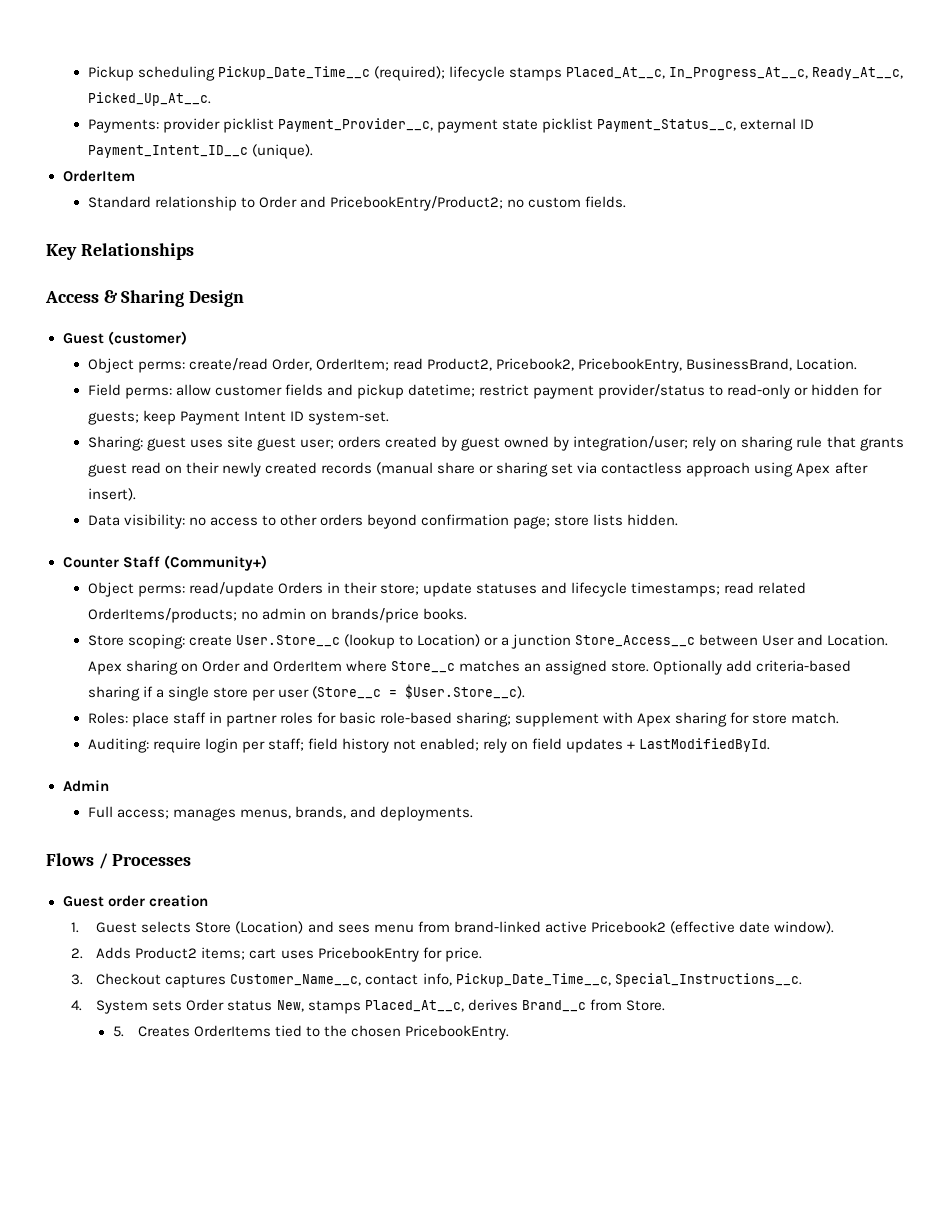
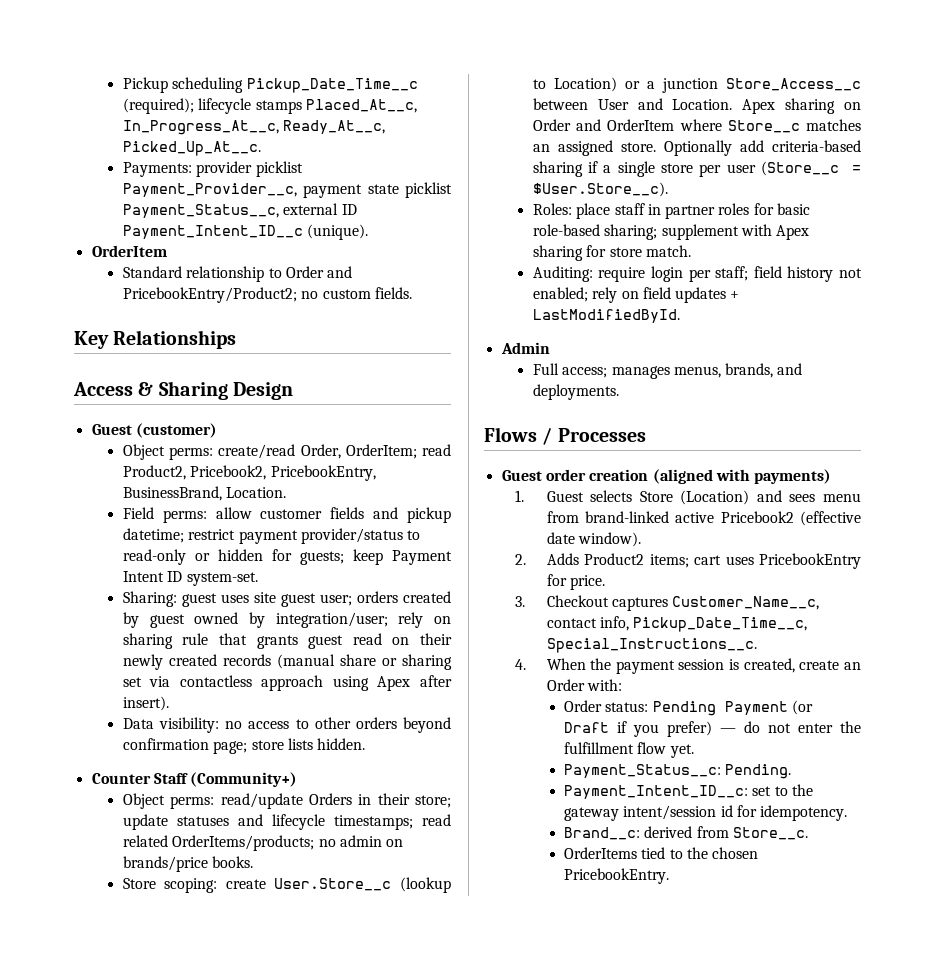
- Guest order creation
+ Guest order creation (aligned with payments)
- 4. System sets Order status New, stamps Placed_At__c, derives Brand__c from Store.
- 5. Creates OrderItems tied to the chosen PricebookEntry.
+ 4. When the payment session is created, create an Order with:
+ Order status: Pending Payment (or Draft if you prefer) — do not enter the fulfillment flow yet.
+ Payment_Status__c: Pending.
+ Payment_Intent_ID__c: set to the gateway intent/session id for idempotency.
+ Brand__c: derived from Store__c.
+ OrderItems tied to the chosen PricebookEntry.

